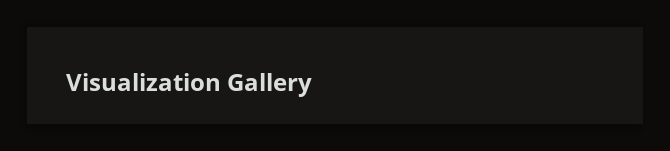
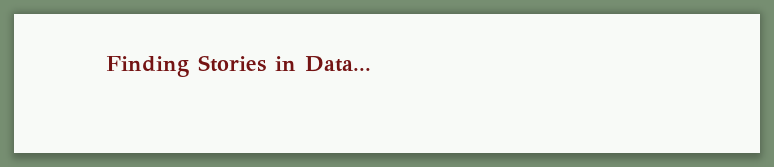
- Visualization Gallery
+ Finding Stories in Data...

